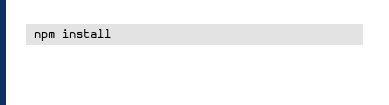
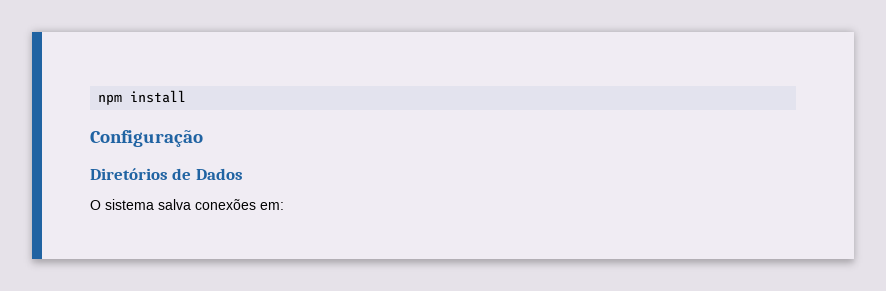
+ Configuração
+ Diretórios de Dados
+ O sistema salva conexões em:

